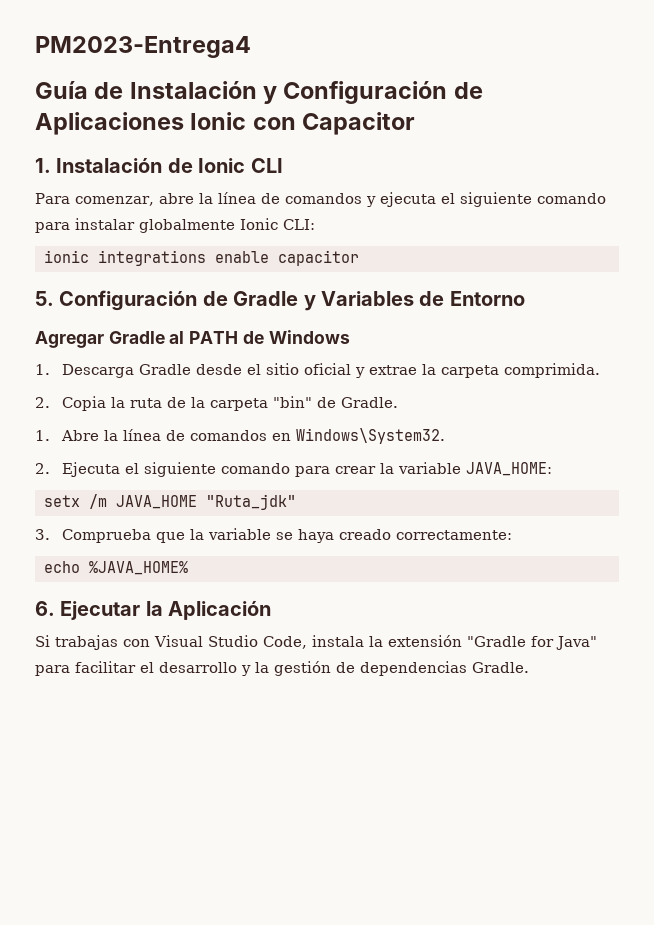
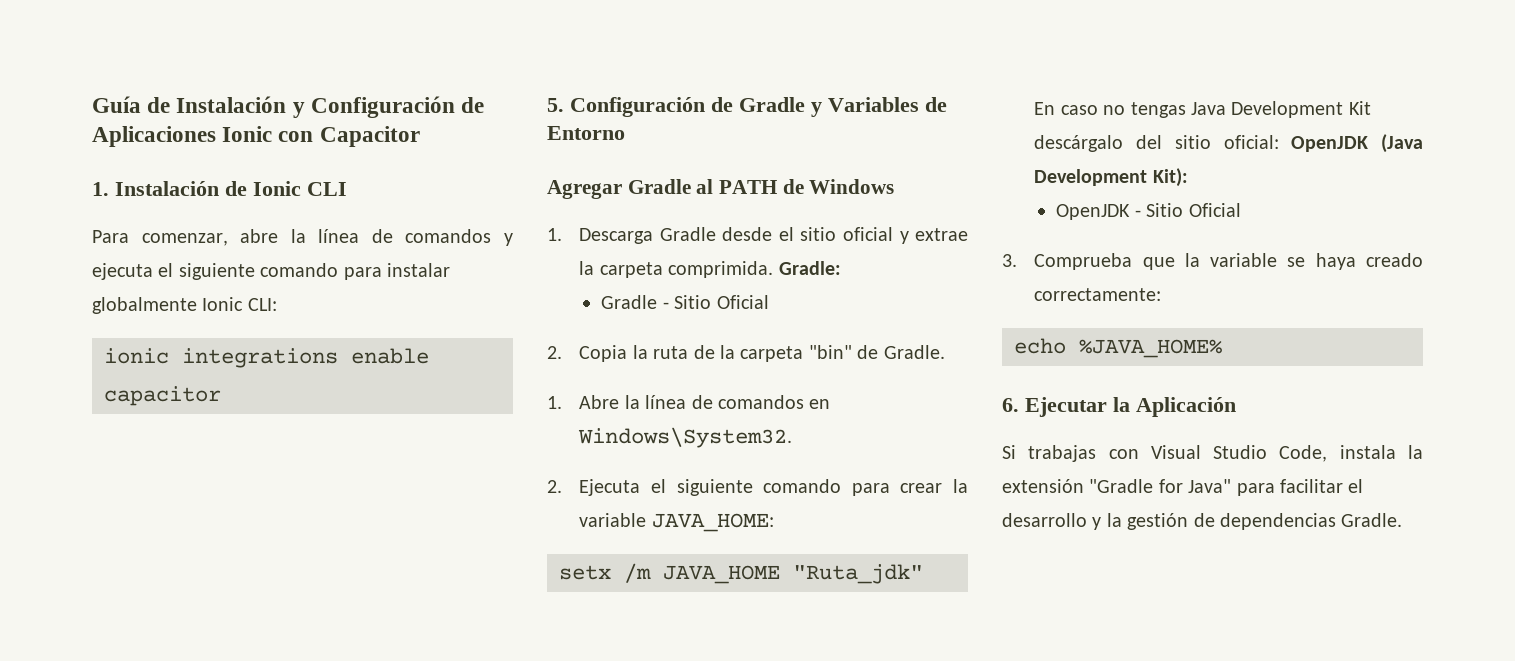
- PM2023-Entrega4
+ Gradle:
+ Gradle - Sitio Oficial
+ En caso no tengas Java Development Kit descárgalo del sitio oficial: OpenJDK (Java Development Kit):
+ OpenJDK - Sitio Oficial

